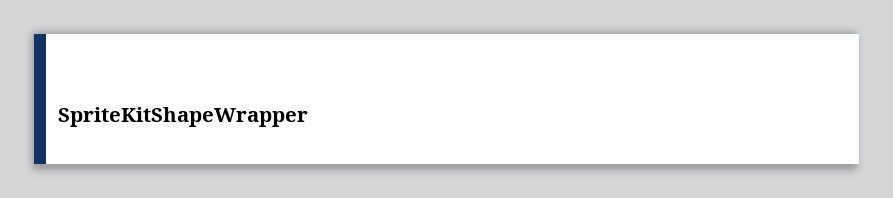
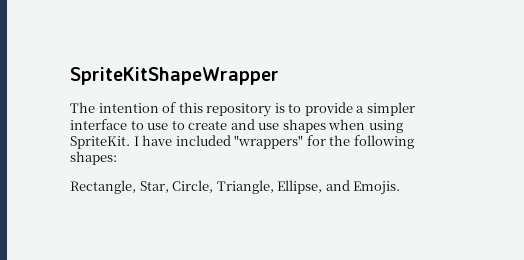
+ The intention of this repository is to provide a simpler interface to use to create and use shapes when using SpriteKit. I have included "wrappers" for the following shapes:
+ Rectangle, Star, Circle, Triangle, Ellipse, and Emojis.

